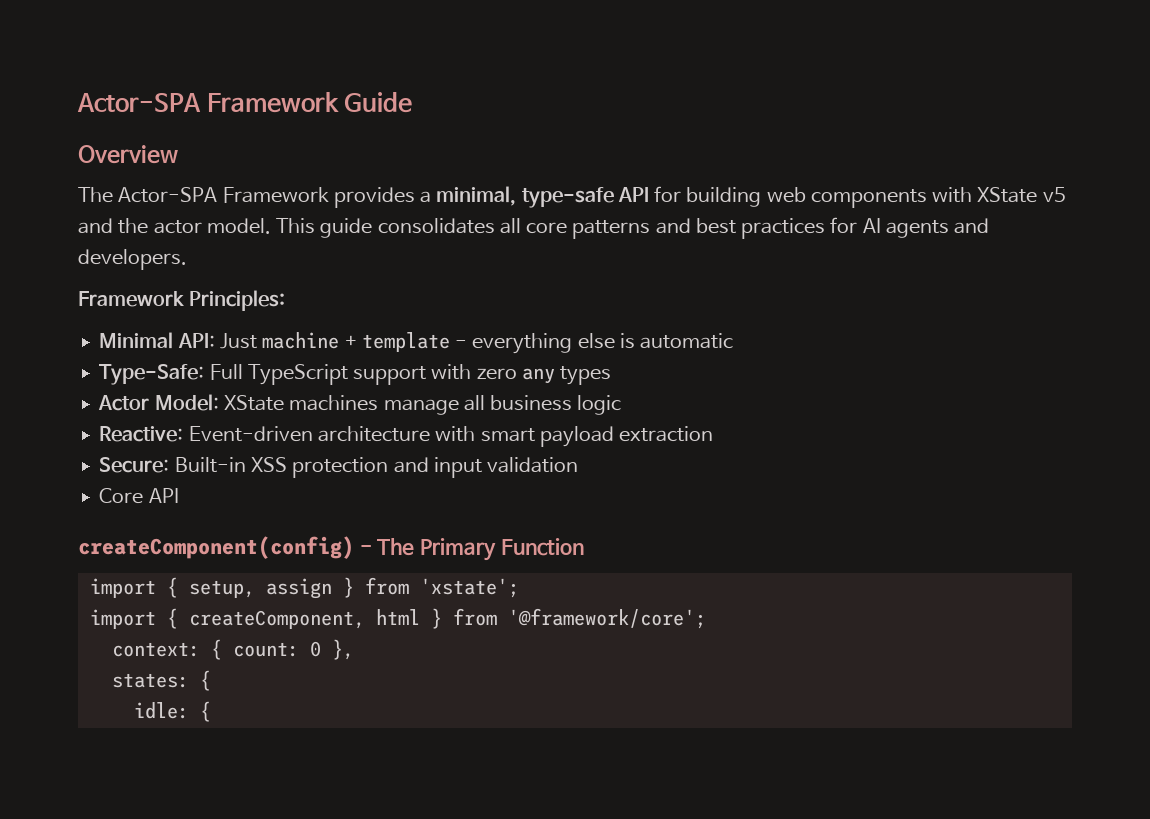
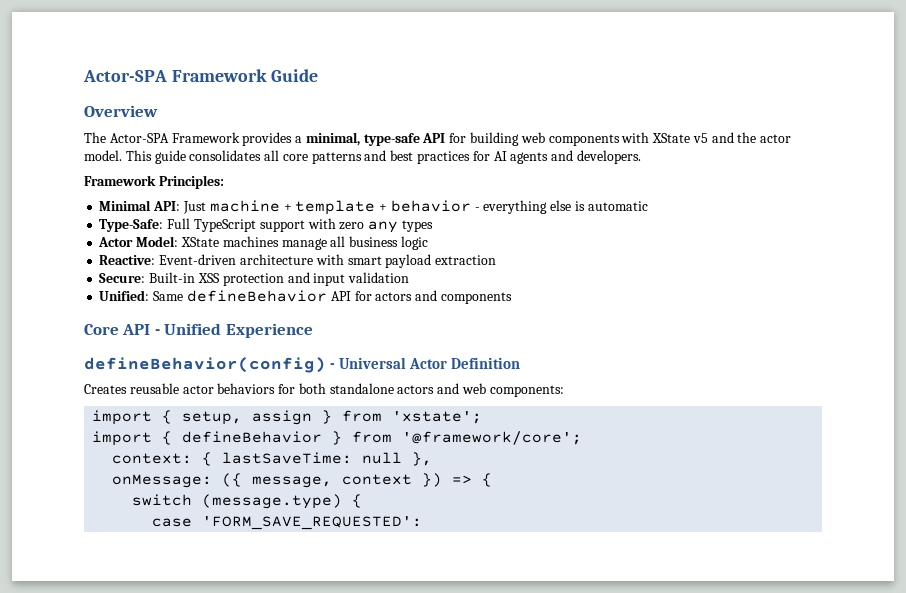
- Minimal API: Just machine + template - everything else is automatic
+ Minimal API: Just machine + template + behavior - everything else is automatic
- Core API
- createComponent(config) - The Primary Function
+ Unified: Same defineBehavior API for actors and components
+ Core API - Unified Experience
+ defineBehavior(config) - Universal Actor Definition
+ Creates reusable actor behaviors for both standalone actors and web components:
- import { createComponent, html } from '@framework/core';
+ import { defineBehavior } from '@framework/core';
- context: { count: 0 },
+ context: { lastSaveTime: null },
- states: {
- idle: {
+ onMessage: ({ message, context }) => {
+ switch (message.type) {
+ case 'FORM_SAVE_REQUESTED':

